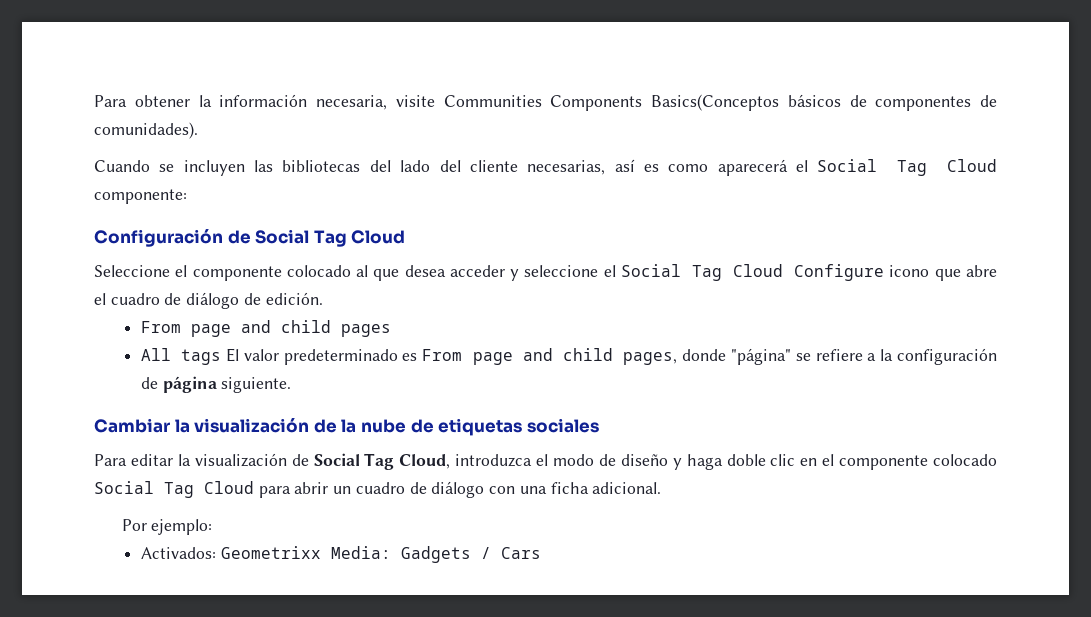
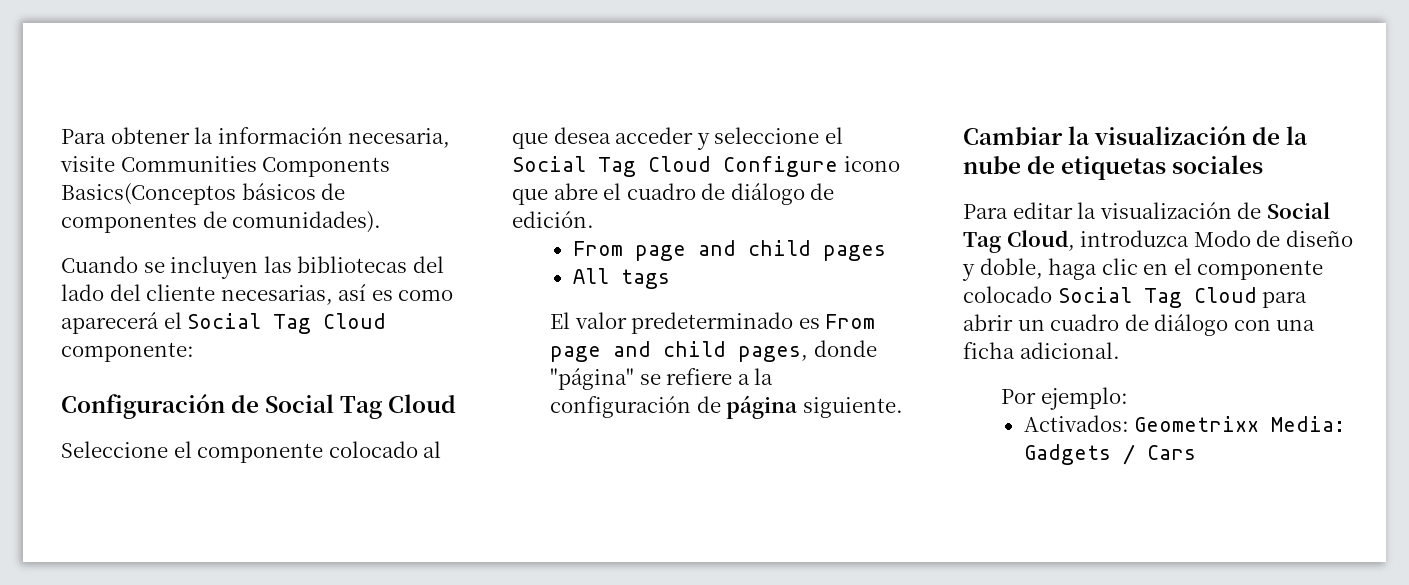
- All tags El valor predeterminado es From page and child pages, donde "página" se refiere a la configuración de página siguiente.
+ All tags
+ El valor predeterminado es From page and child pages, donde "página" se refiere a la configuración de página siguiente.
- Para editar la visualización de Social Tag Cloud, introduzca el modo de diseño y haga doble clic en el componente colocado Social Tag Cloud para abrir un cuadro de diálogo con una ficha adicional.
+ Para editar la visualización de Social Tag Cloud, introduzca Modo de diseño y doble, haga clic en el componente colocado Social Tag Cloud para abrir un cuadro de diálogo con una ficha adicional.

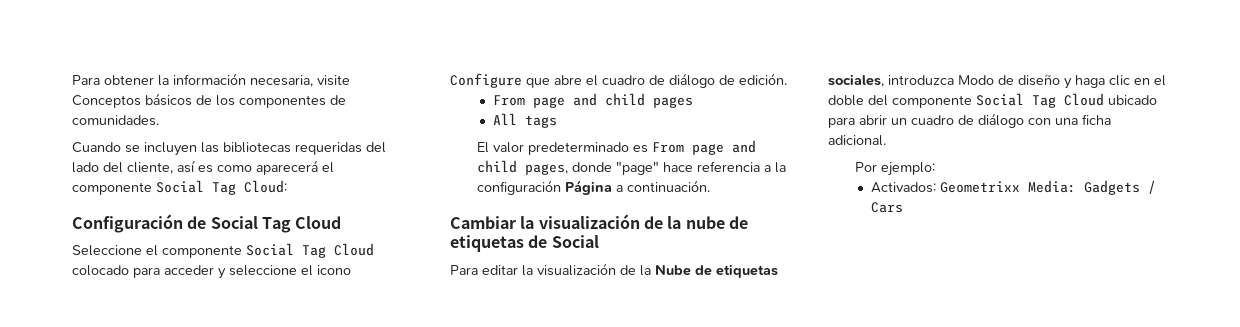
- Para obtener la información necesaria, visite Communities Components Basics(Conceptos básicos de componentes de comunidades).
+ Para obtener la información necesaria, visite Conceptos básicos de los componentes de comunidades.
- Cuando se incluyen las bibliotecas del lado del cliente necesarias, así es como aparecerá el Social Tag Cloud componente:
+ Cuando se incluyen las bibliotecas requeridas del lado del cliente, así es como aparecerá el componente Social Tag Cloud:
- Seleccione el componente colocado al que desea acceder y seleccione el Social Tag Cloud Configure icono que abre el cuadro de diálogo de edición.
+ Seleccione el componente Social Tag Cloud colocado para acceder y seleccione el icono Configure que abre el cuadro de diálogo de edición.
- El valor predeterminado es From page and child pages, donde "página" se refiere a la configuración de página siguiente.
+ El valor predeterminado es From page and child pages, donde "page" hace referencia a la configuración Página a continuación.
- Cambiar la visualización de la nube de etiquetas sociales
+ Cambiar la visualización de la nube de etiquetas de Social
- Para editar la visualización de Social Tag Cloud, introduzca Modo de diseño y doble, haga clic en el componente colocado Social Tag Cloud para abrir un cuadro de diálogo con una ficha adicional.
+ Para editar la visualización de la Nube de etiquetas sociales, introduzca Modo de diseño y haga clic en el doble del componente Social Tag Cloud ubicado para abrir un cuadro de diálogo con una ficha adicional.

